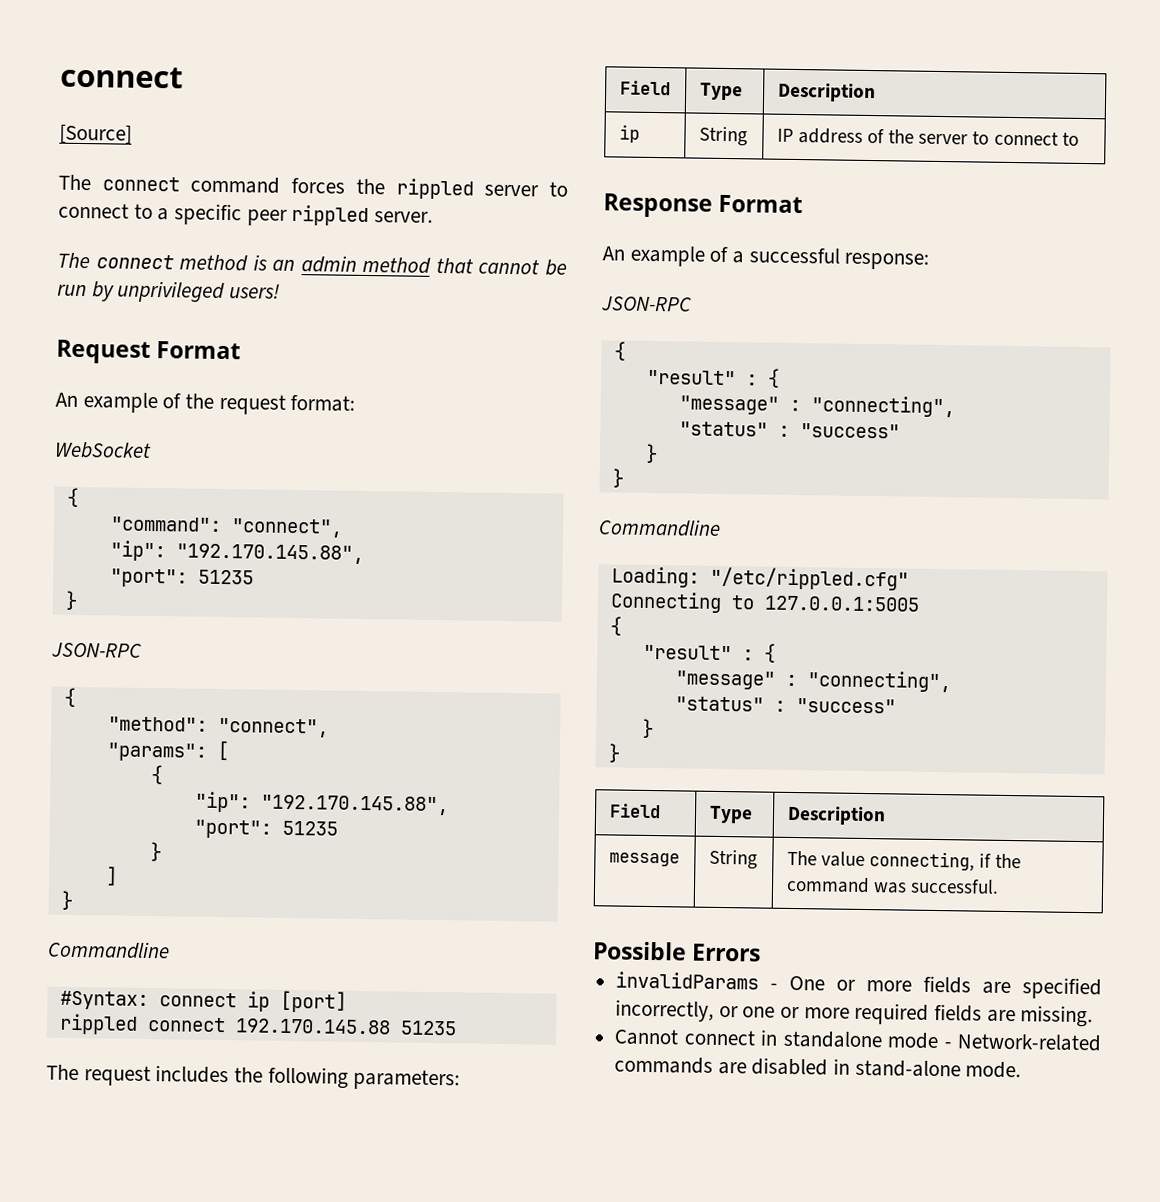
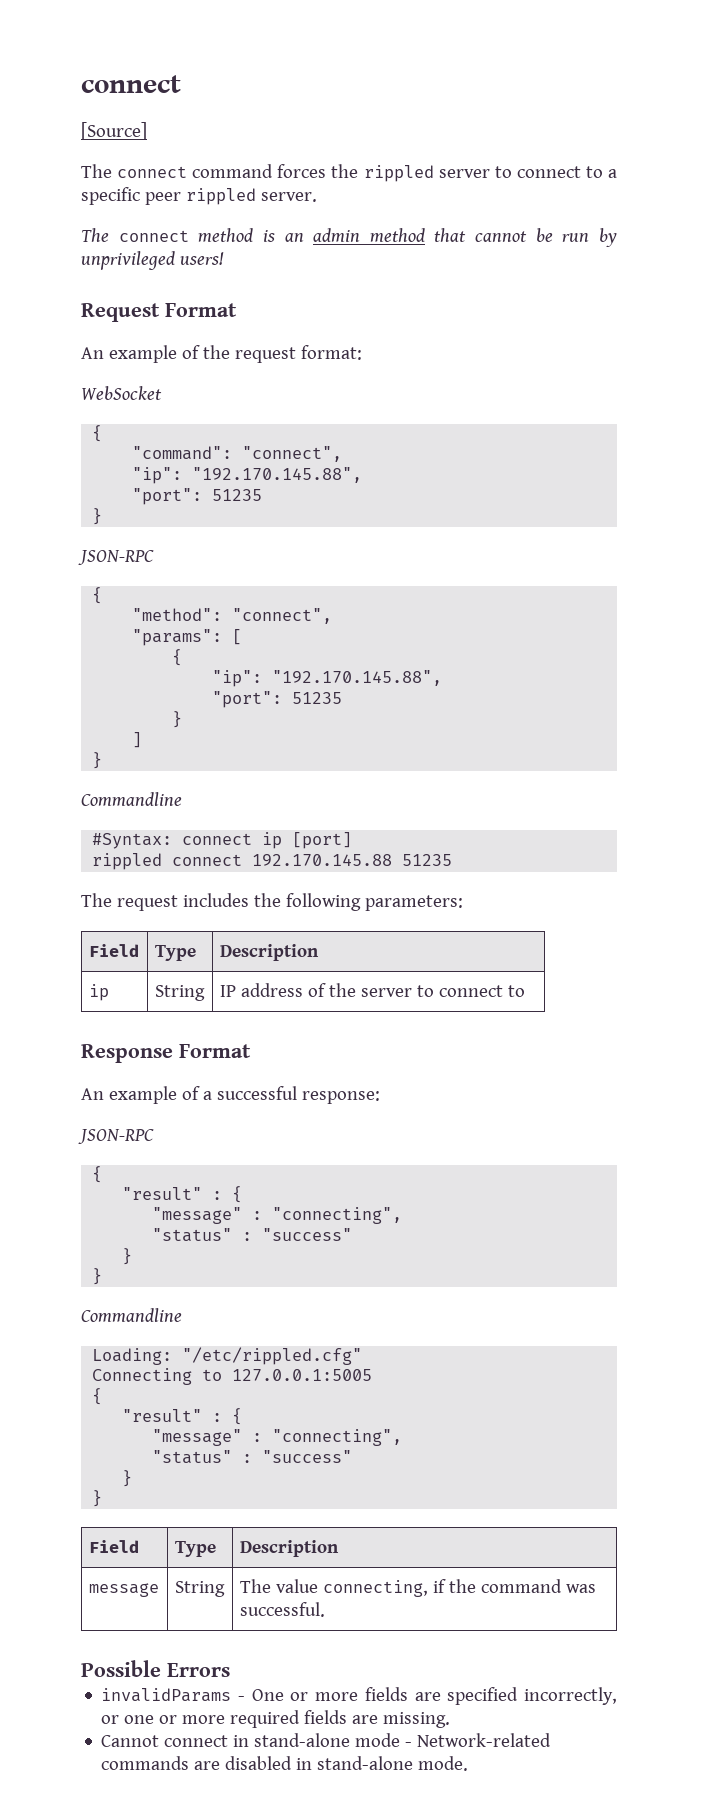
- Cannot connect in standalone mode - Network-related commands are disabled in stand-alone mode.
+ Cannot connect in stand-alone mode - Network-related commands are disabled in stand-alone mode.

